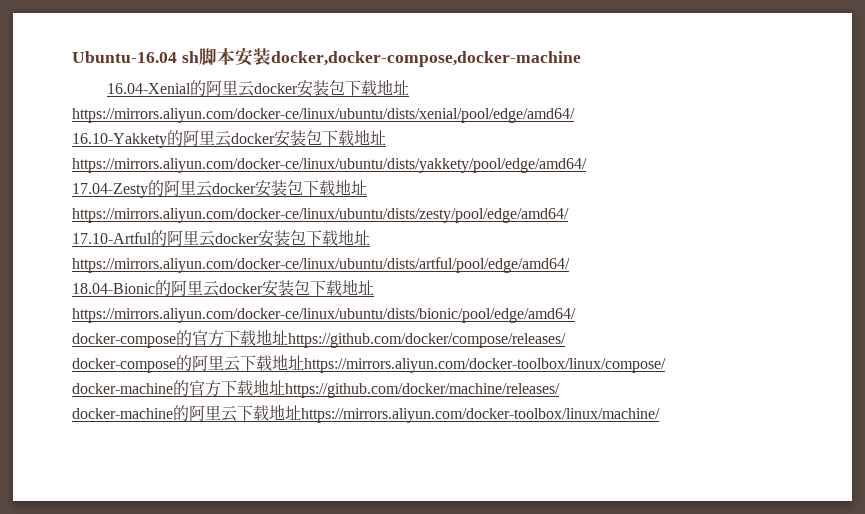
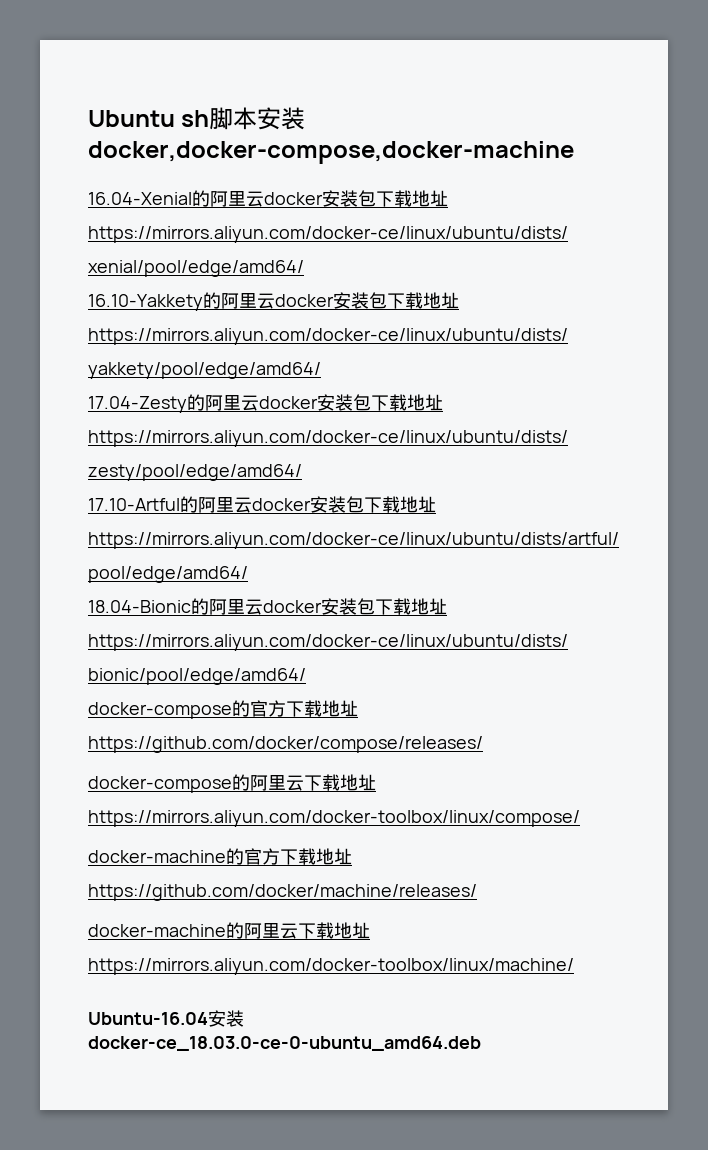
- Ubuntu-16.04 sh脚本安装docker,docker-compose,docker-machine
+ Ubuntu sh脚本安装docker,docker-compose,docker-machine
+ Ubuntu-16.04安装docker-ce_18.03.0-ce-0-ubuntu_amd64.deb

